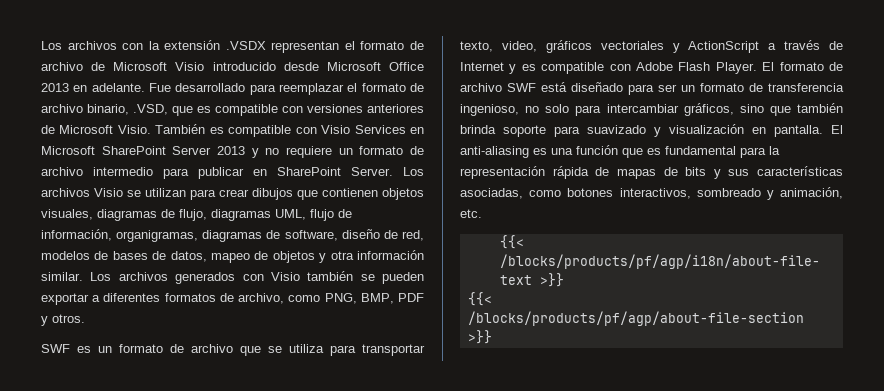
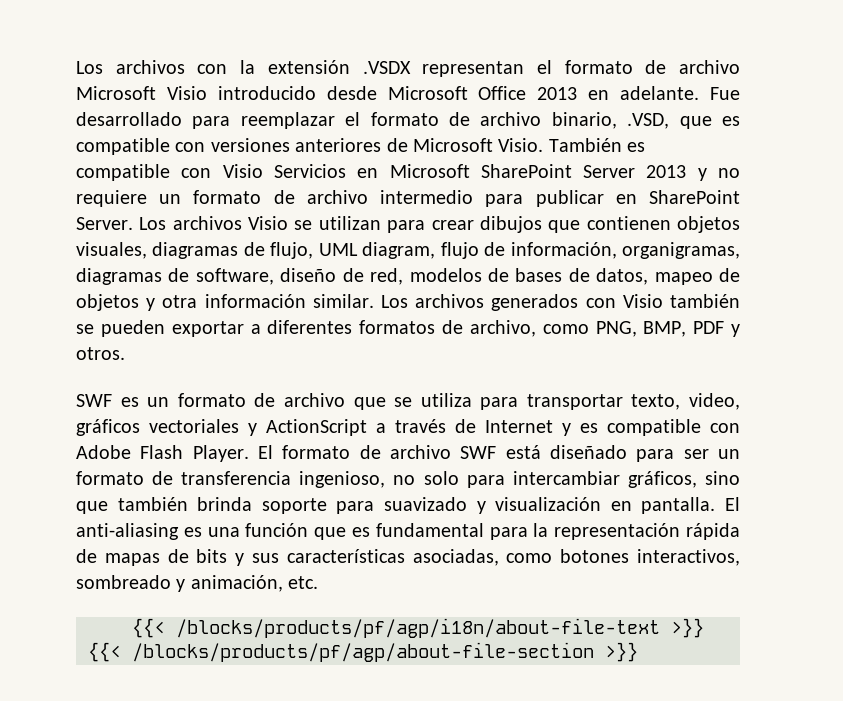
- Los archivos con la extensión .VSDX representan el formato de archivo de Microsoft Visio introducido desde Microsoft Office 2013 en adelante.
+ Los archivos con la extensión .VSDX representan el formato de archivo Microsoft Visio introducido desde Microsoft Office 2013 en adelante.
- También es compatible con Visio Services en Microsoft SharePoint Server 2013 y no requiere un formato de archivo intermedio para publicar en SharePoint Server.
+ También es compatible con Visio Servicios en Microsoft SharePoint Server 2013 y no requiere un formato de archivo intermedio para publicar en SharePoint Server.
- Los archivos Visio se utilizan para crear dibujos que contienen objetos visuales, diagramas de flujo, diagramas UML, flujo de información, organigramas, diagramas de software, diseño de red, modelos de bases de datos, mapeo de objetos y otra información similar.
+ Los archivos Visio se utilizan para crear dibujos que contienen objetos visuales, diagramas de flujo, UML diagram, flujo de información, organigramas, diagramas de software, diseño de red, modelos de bases de datos, mapeo de objetos y otra información similar.

